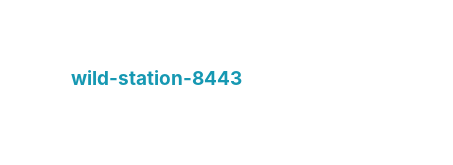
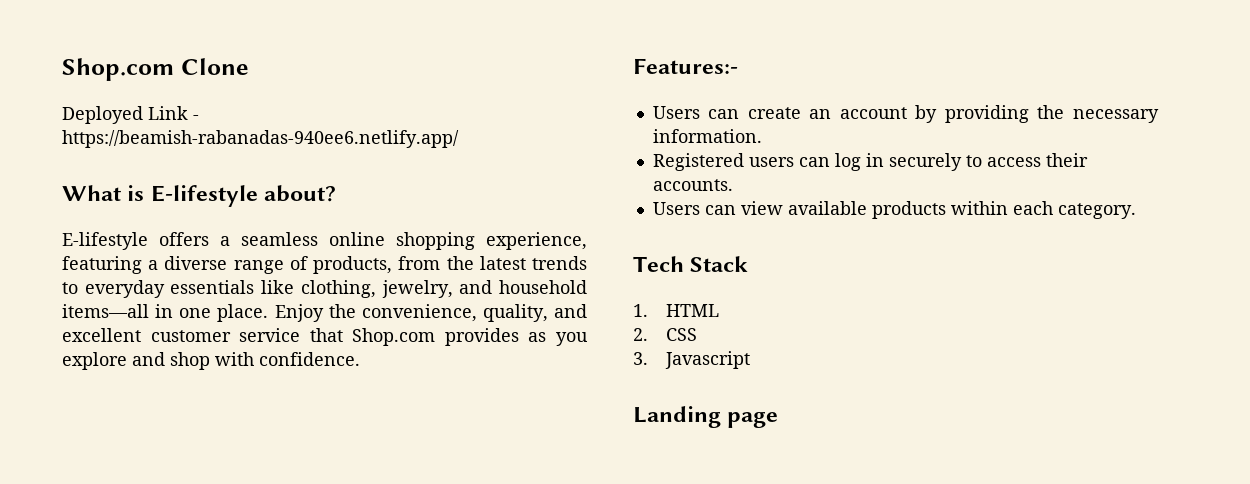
- wild-station-8443
+ Shop.com Clone
+ Deployed Link - https://beamish-rabanadas-940ee6.netlify.app/
+ What is E-lifestyle about?
+ E-lifestyle offers a seamless online shopping experience, featuring a diverse range of products, from the latest trends to everyday essentials like clothing, jewelry, and household items—all in one place. Enjoy the convenience, quality, and excellent customer service that Shop.com provides as you explore and shop with confidence.
+ Features:-
+ Users can create an account by providing the necessary information.
+ Registered users can log in securely to access their accounts.
+ Users can view available products within each category.
+ Tech Stack
+ 1. HTML
+ 2. CSS
+ 3. Javascript
+ Landing page

